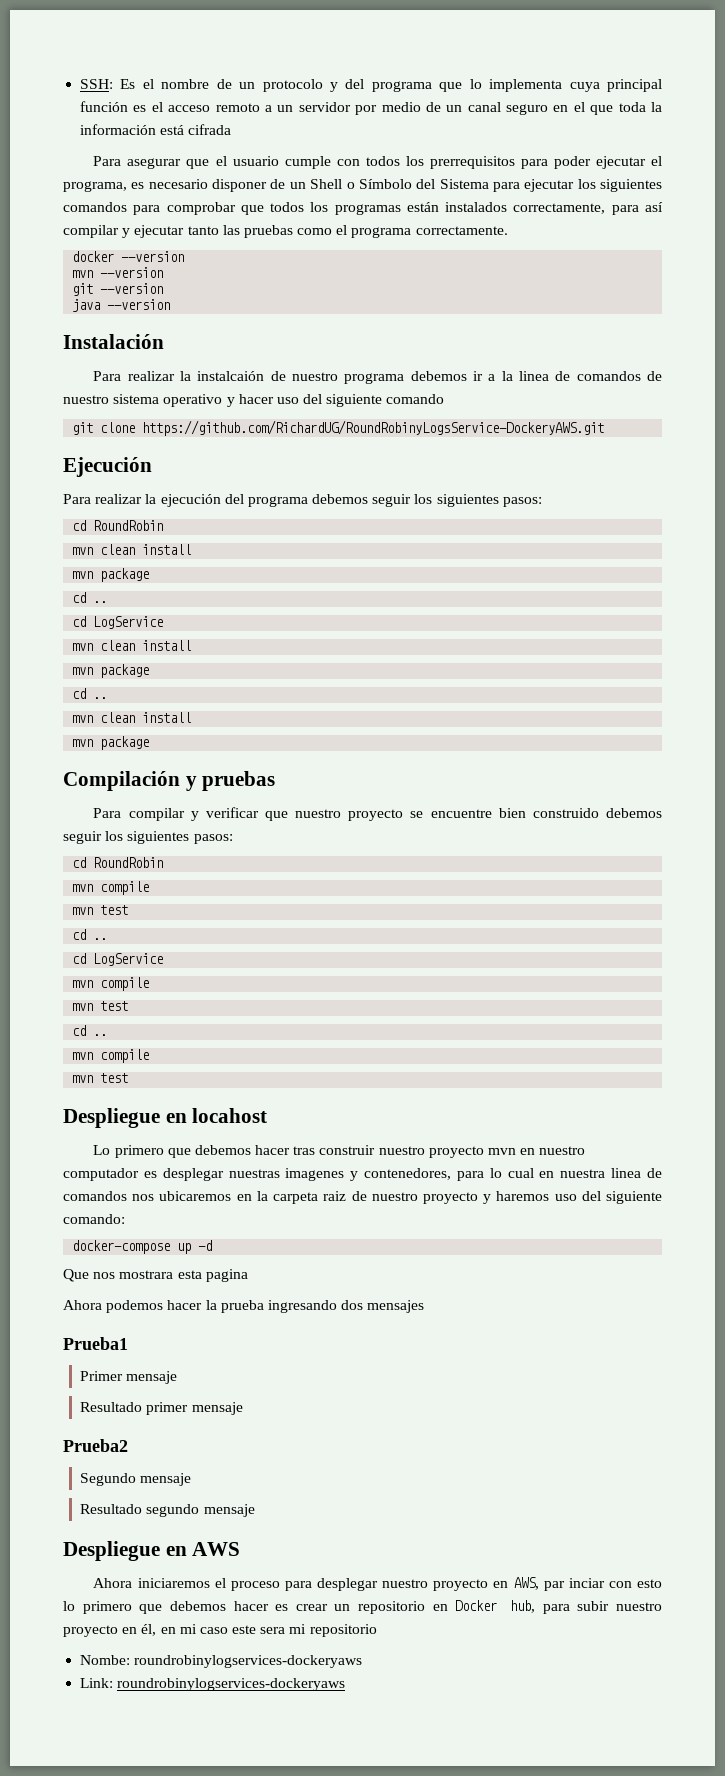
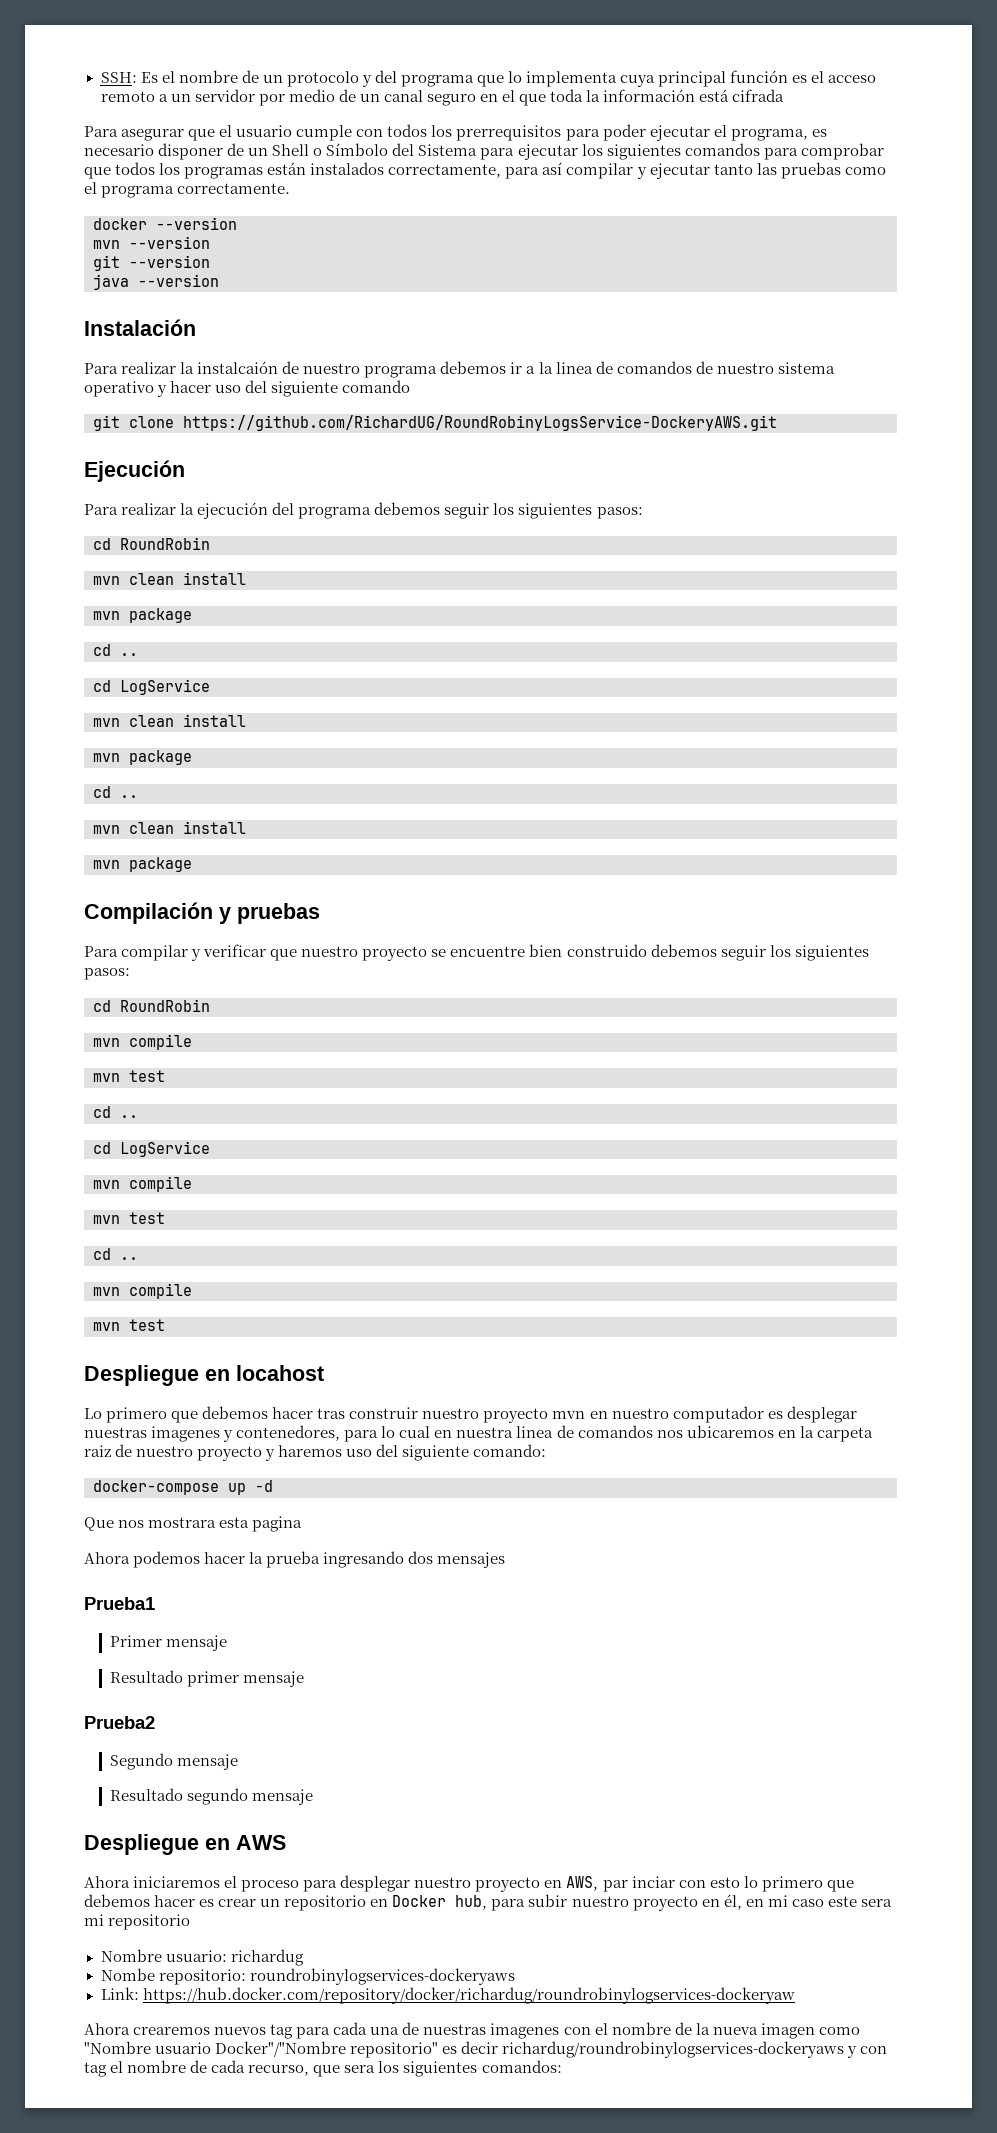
- Nombe: roundrobinylogservices-dockeryaws
- Link: roundrobinylogservices-dockeryaws
+ Nombre usuario: richardug
+ Nombe repositorio: roundrobinylogservices-dockeryaws
+ Link: https://hub.docker.com/repository/docker/richardug/roundrobinylogservices-dockeryaw
+ Ahora crearemos nuevos tag para cada una de nuestras imagenes con el nombre de la nueva imagen como "Nombre usuario Docker"/"Nombre repositorio" es decir richardug/roundrobinylogservices-dockeryaws y con tag el nombre de cada recurso, que sera los siguientes comandos:

